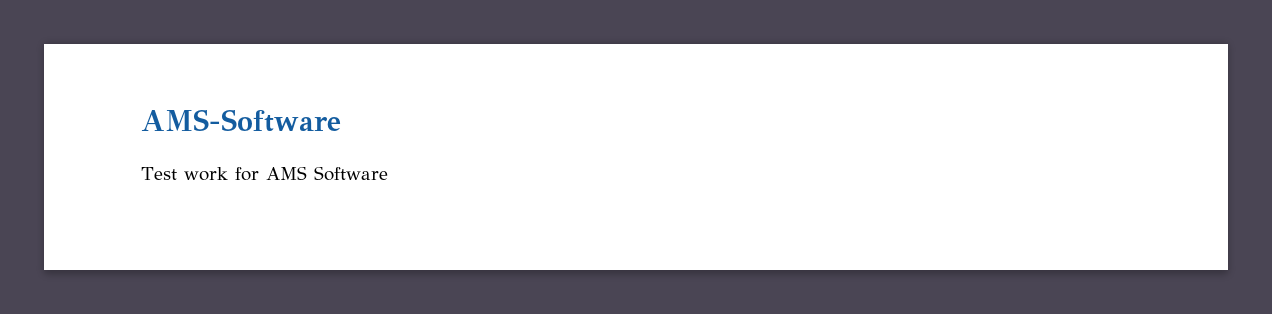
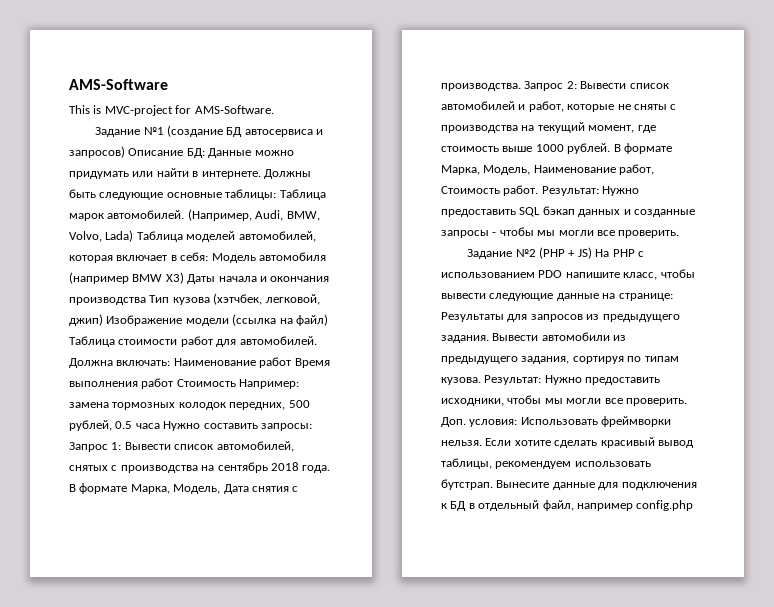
- Test work for AMS Software
+ This is MVC-project for AMS-Software.
+ Задание №1 (создание БД автосервиса и запросов) Описание БД: Данные можно придумать или найти в интернете. Должны быть следующие основные таблицы: Таблица марок автомобилей. (Например, Audi, BMW, Volvo, Lada) Таблица моделей автомобилей, которая включает в себя: Модель автомобиля (например BMW X3) Даты начала и окончания производства Тип кузова (хэтчбек, легковой, джип) Изображение модели (ссылка на файл) Таблица стоимости работ для автомобилей. Должна включать: Наименование работ Время выполнения работ Стоимость Например: замена тормозных колодок передних, 500 рублей, 0.5 часа Нужно составить запросы: Запрос 1: Вывести список автомобилей, снятых с производства на сентябрь 2018 года. В формате Марка, Модель, Дата снятия с производства. Запрос 2: Вывести список автомобилей и работ, которые не сняты с производства на текущий момент, где стоимость выше 1000 рублей. В формате Марка, Модель, Наименование работ, Стоимость работ. Результат: Нужно предоставить SQL бэкап данных и созданные запросы - чтобы мы могли все проверить.
+ Задание №2 (PHP + JS) На PHP с использованием PDO напишите класс, чтобы вывести следующие данные на странице: Результаты для запросов из предыдущего задания. Вывести автомобили из предыдущего задания, сортируя по типам кузова. Результат: Нужно предоставить исходники, чтобы мы могли все проверить. Доп. условия: Использовать фреймворки нельзя. Если хотите сделать красивый вывод таблицы, рекомендуем использовать бутстрап. Вынесите данные для подключения к БД в отдельный файл, например config.php

